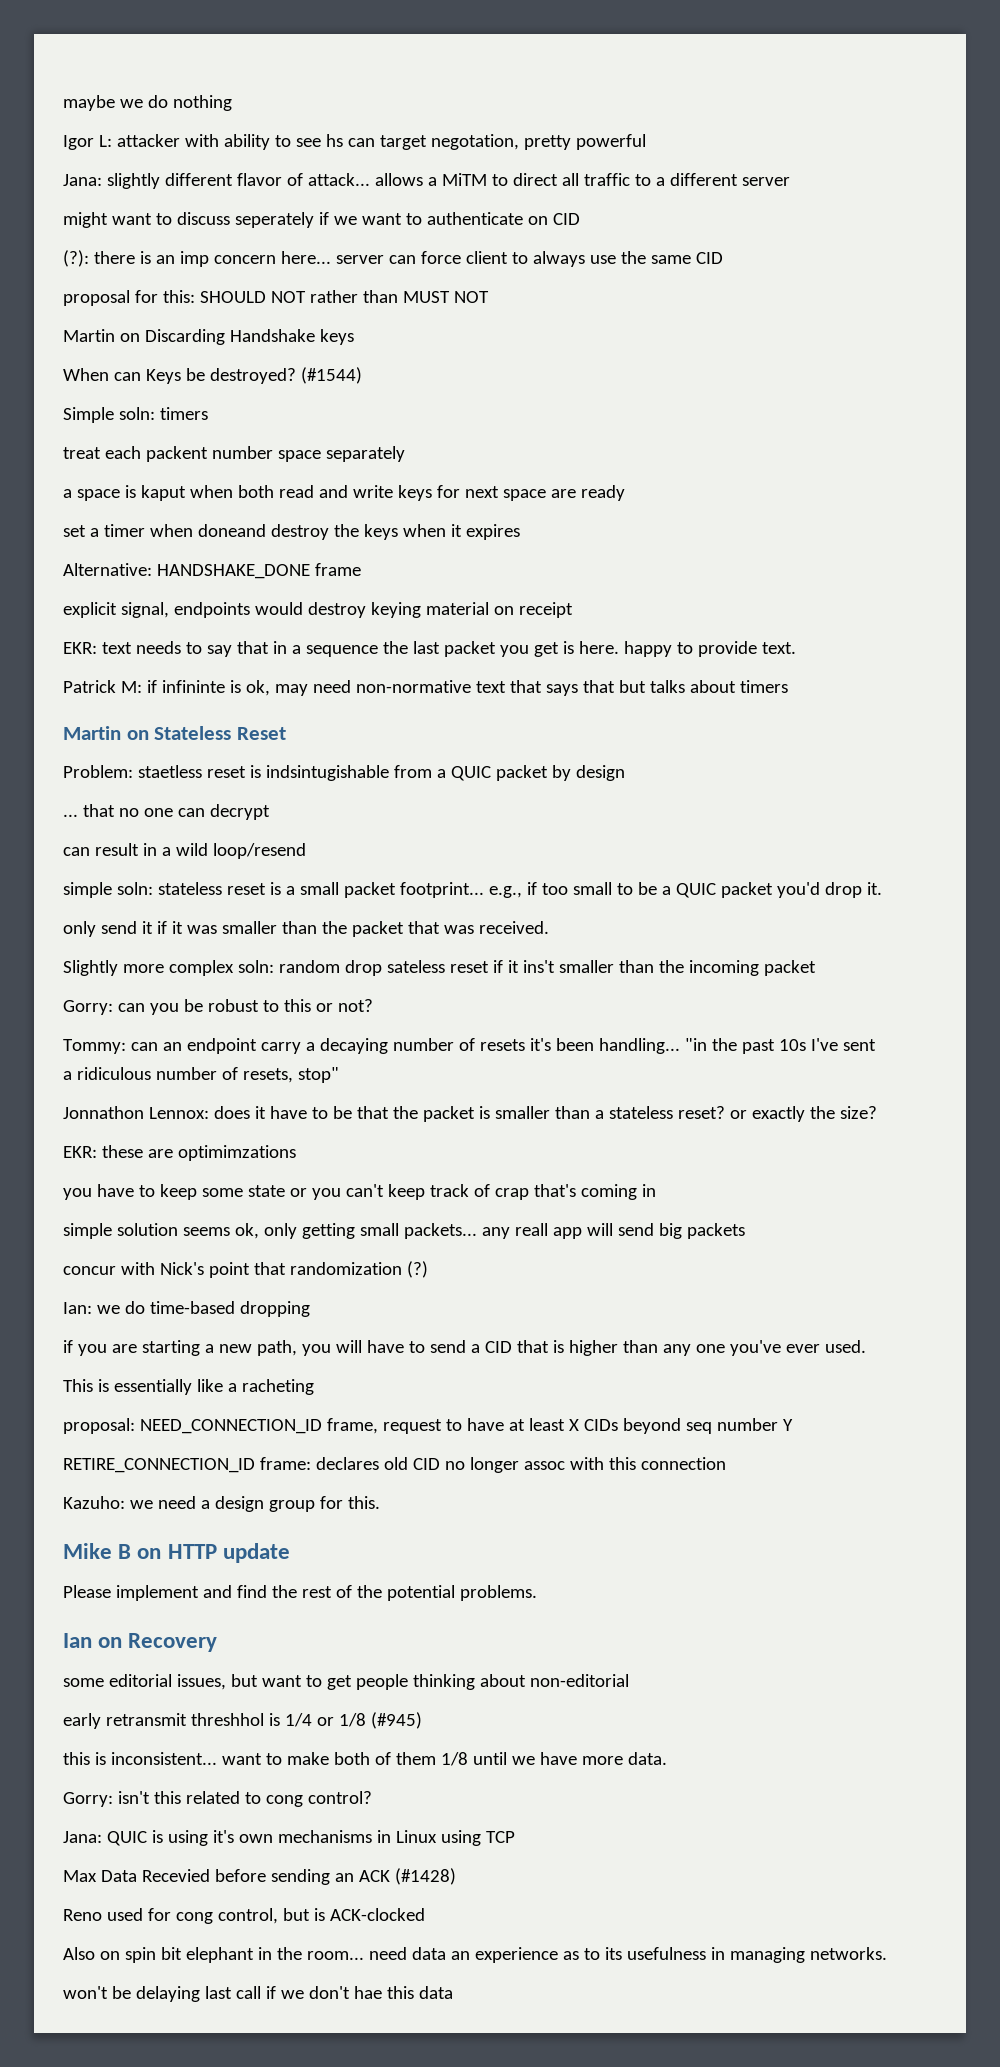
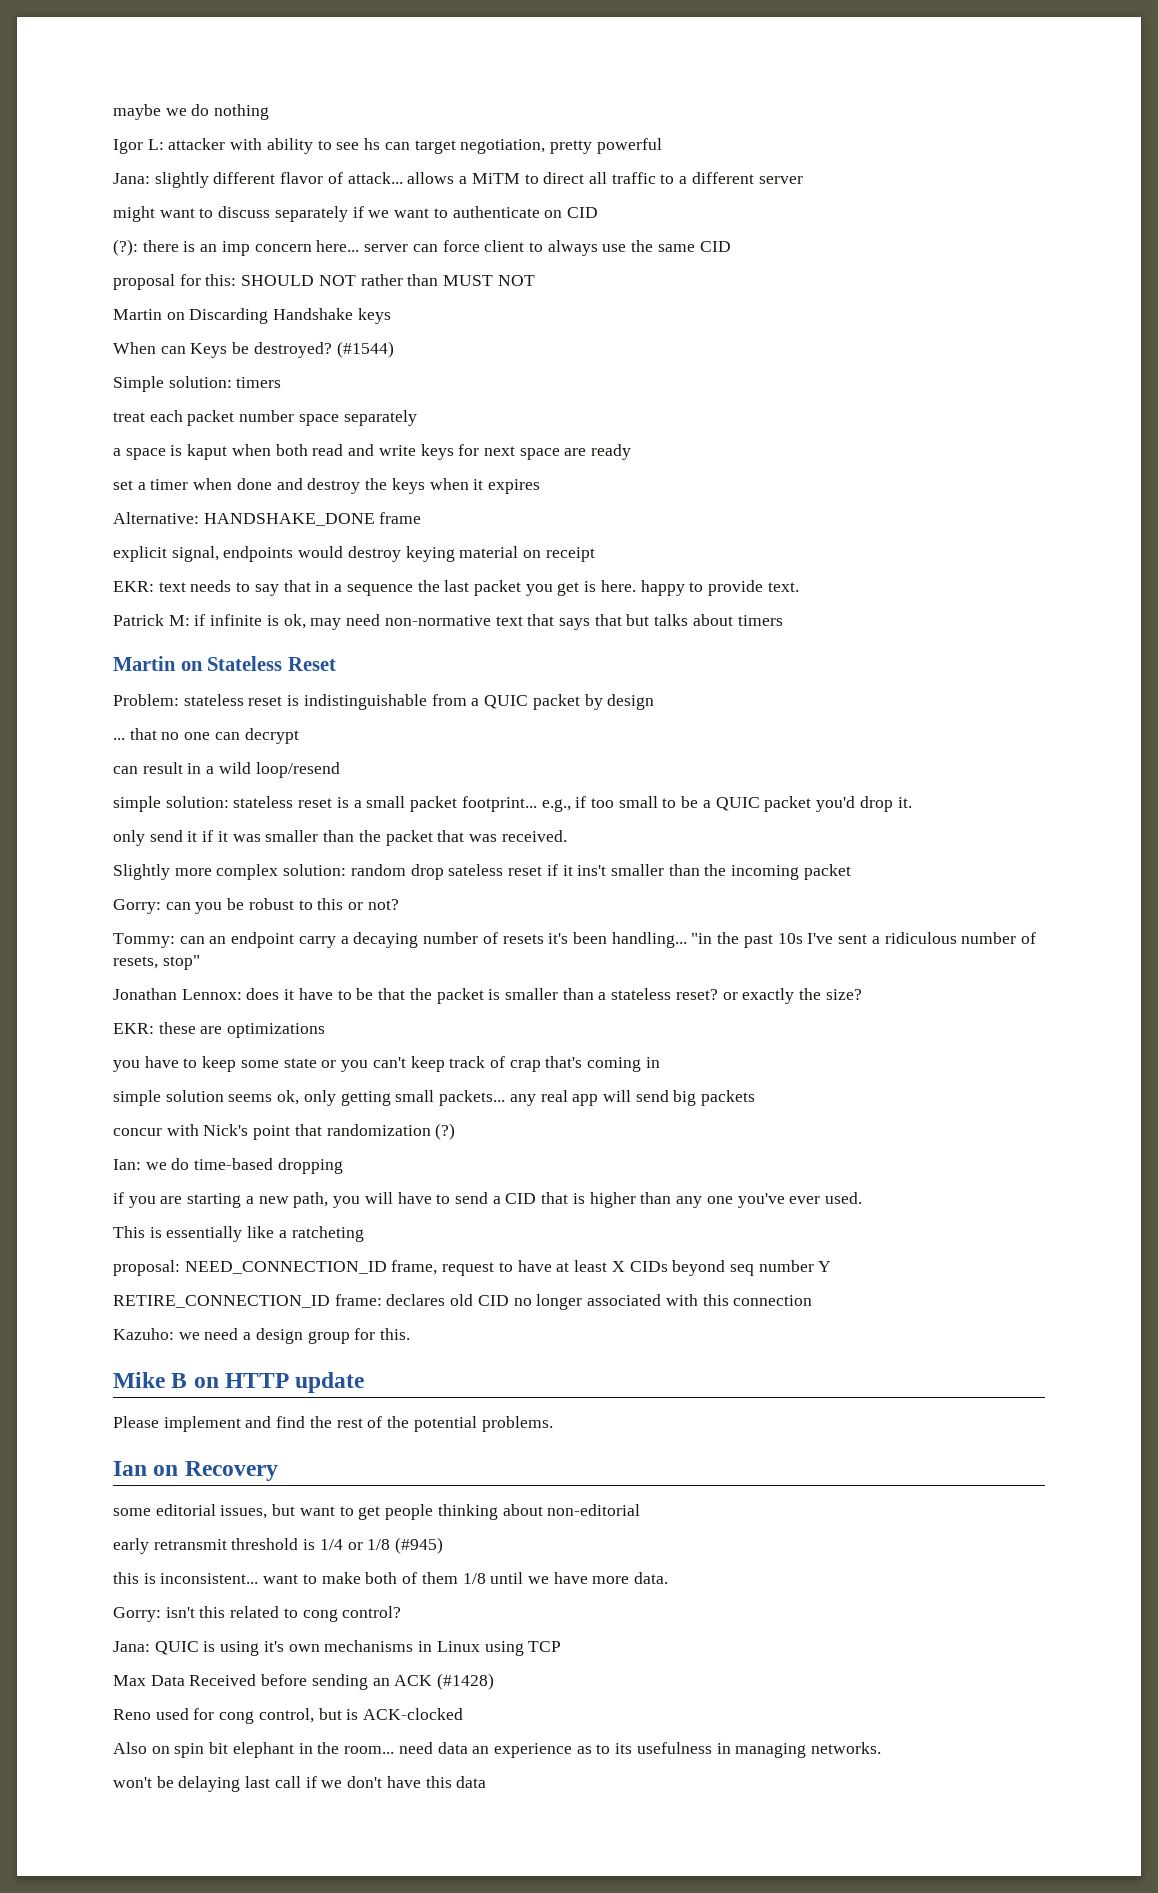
- Igor L: attacker with ability to see hs can target negotation, pretty powerful
+ Igor L: attacker with ability to see hs can target negotiation, pretty powerful
- might want to discuss seperately if we want to authenticate on CID
+ might want to discuss separately if we want to authenticate on CID
- Simple soln: timers
+ Simple solution: timers
- treat each packent number space separately
+ treat each packet number space separately
- set a timer when doneand destroy the keys when it expires
+ set a timer when done and destroy the keys when it expires
- Patrick M: if infininte is ok, may need non-normative text that says that but talks about timers
+ Patrick M: if infinite is ok, may need non-normative text that says that but talks about timers
- Problem: staetless reset is indsintugishable from a QUIC packet by design
+ Problem: stateless reset is indistinguishable from a QUIC packet by design
- simple soln: stateless reset is a small packet footprint... e.g., if too small to be a QUIC packet you'd drop it.
+ simple solution: stateless reset is a small packet footprint... e.g., if too small to be a QUIC packet you'd drop it.
- Slightly more complex soln: random drop sateless reset if it ins't smaller than the incoming packet
+ Slightly more complex solution: random drop sateless reset if it ins't smaller than the incoming packet
- Jonnathon Lennox: does it have to be that the packet is smaller than a stateless reset? or exactly the size?
+ Jonathan Lennox: does it have to be that the packet is smaller than a stateless reset? or exactly the size?
- EKR: these are optimimzations
+ EKR: these are optimizations
- simple solution seems ok, only getting small packets... any reall app will send big packets
+ simple solution seems ok, only getting small packets... any real app will send big packets
- This is essentially like a racheting
+ This is essentially like a ratcheting
- RETIRE_CONNECTION_ID frame: declares old CID no longer assoc with this connection
+ RETIRE_CONNECTION_ID frame: declares old CID no longer associated with this connection
- early retransmit threshhol is 1/4 or 1/8 (#945)
+ early retransmit threshold is 1/4 or 1/8 (#945)
- Max Data Recevied before sending an ACK (#1428)
+ Max Data Received before sending an ACK (#1428)
- won't be delaying last call if we don't hae this data
+ won't be delaying last call if we don't have this data

